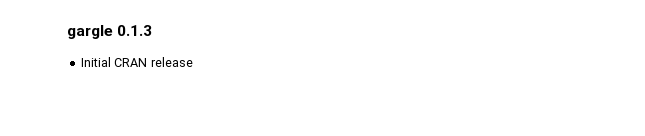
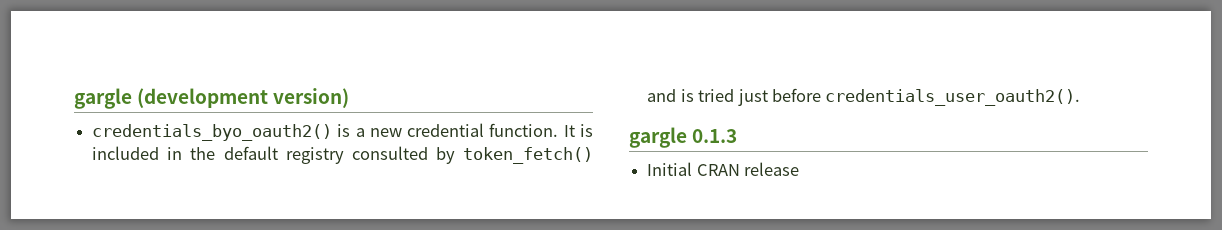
+ gargle (development version)
+ credentials_byo_oauth2() is a new credential function. It is included in the default registry consulted by token_fetch() and is tried just before credentials_user_oauth2().

